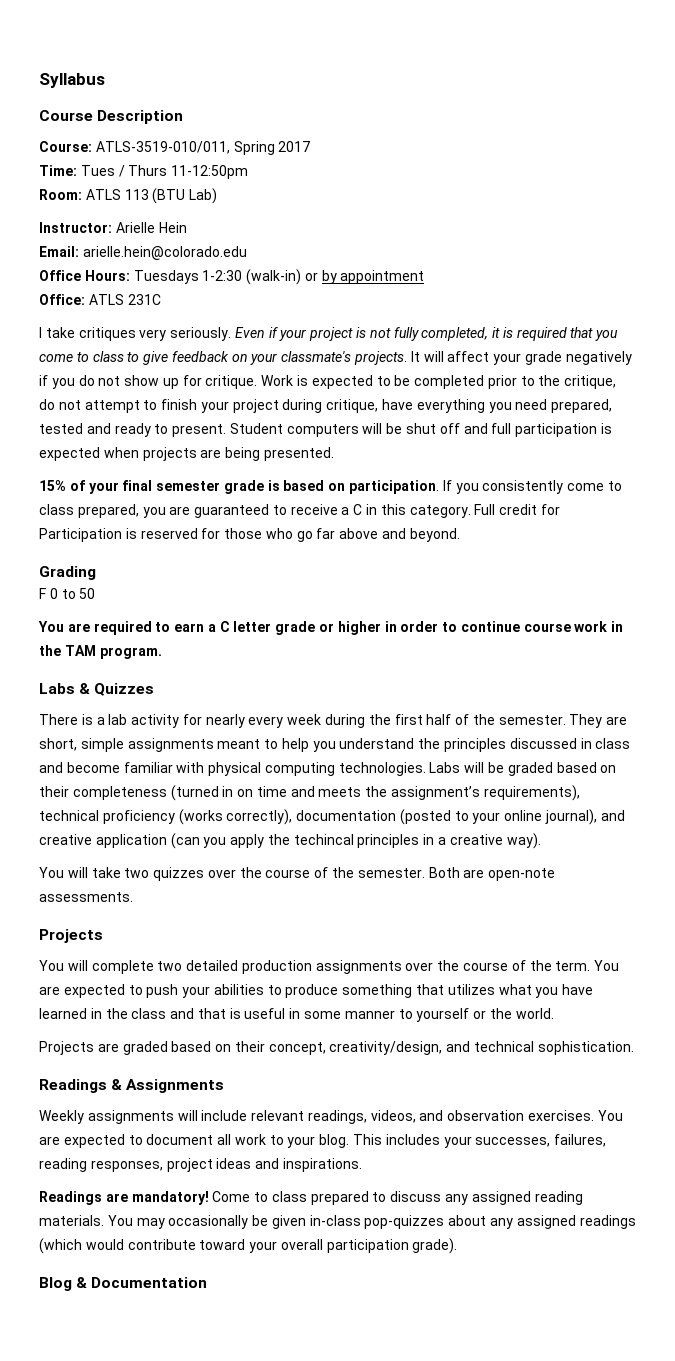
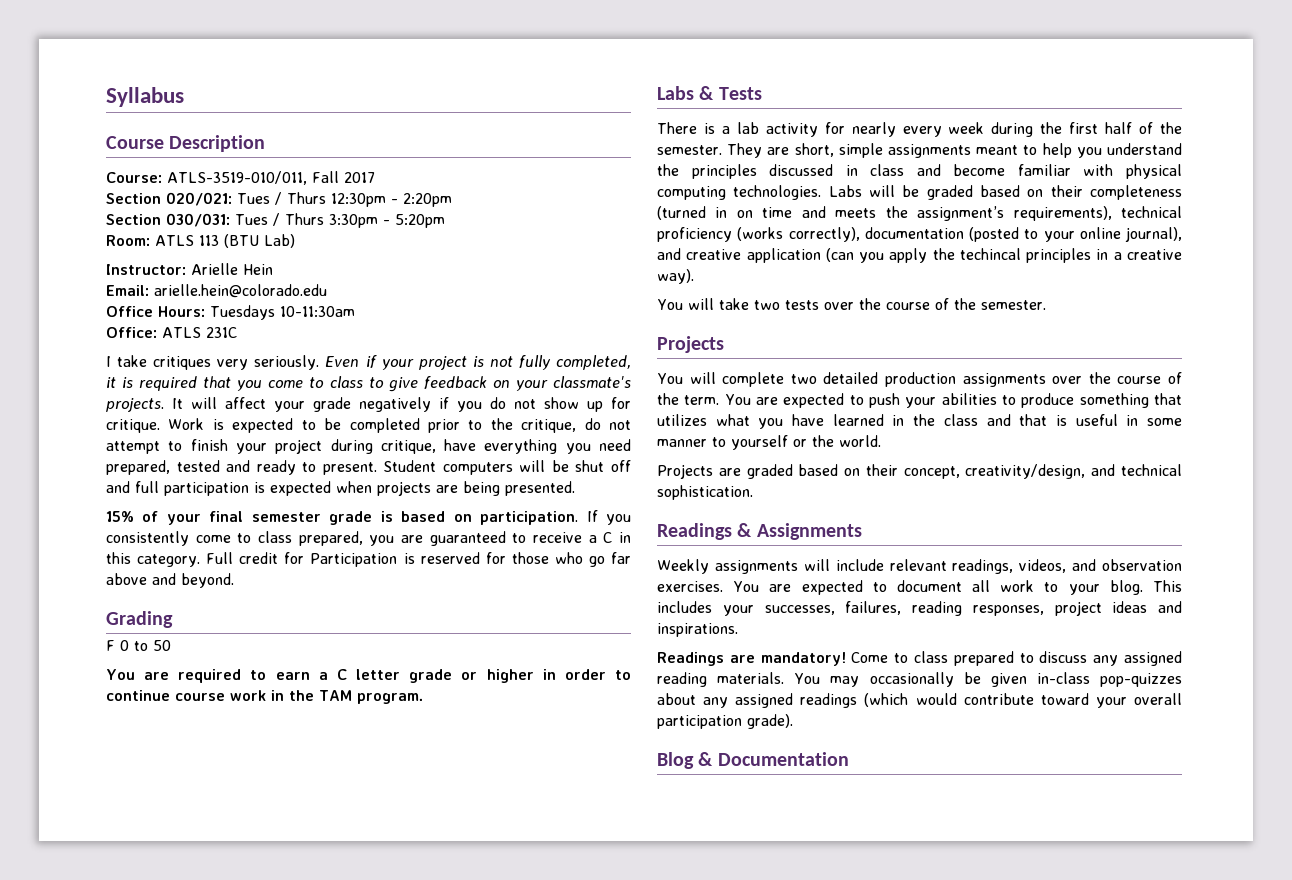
- Course: ATLS-3519-010/011, Spring 2017
+ Course: ATLS-3519-010/011, Fall 2017
- Time: Tues / Thurs 11-12:50pm
+ Section 020/021: Tues / Thurs 12:30pm - 2:20pm
+ Section 030/031: Tues / Thurs 3:30pm - 5:20pm
- Office Hours: Tuesdays 1-2:30 (walk-in) or by appointment
+ Office Hours: Tuesdays 10-11:30am
- Labs & Quizzes
+ Labs & Tests
- You will take two quizzes over the course of the semester. Both are open-note assessments.
+ You will take two tests over the course of the semester.

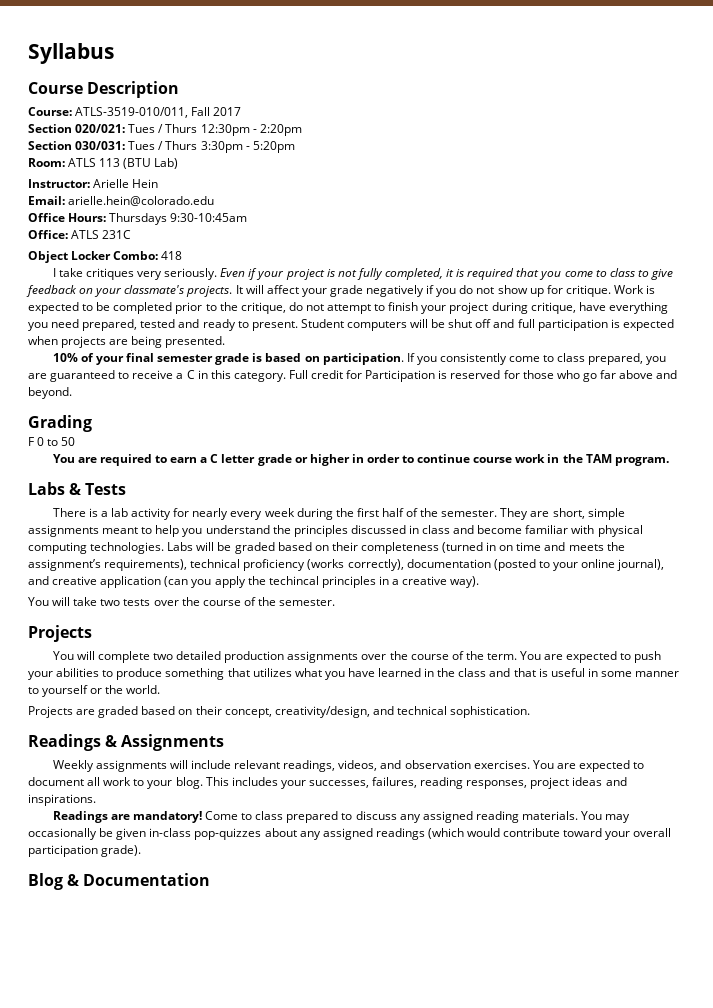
- Office Hours: Tuesdays 10-11:30am
+ Office Hours: Thursdays 9:30-10:45am
+ Object Locker Combo: 418
- 15% of your final semester grade is based on participation.
+ 10% of your final semester grade is based on participation.

